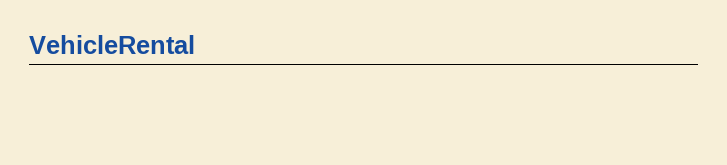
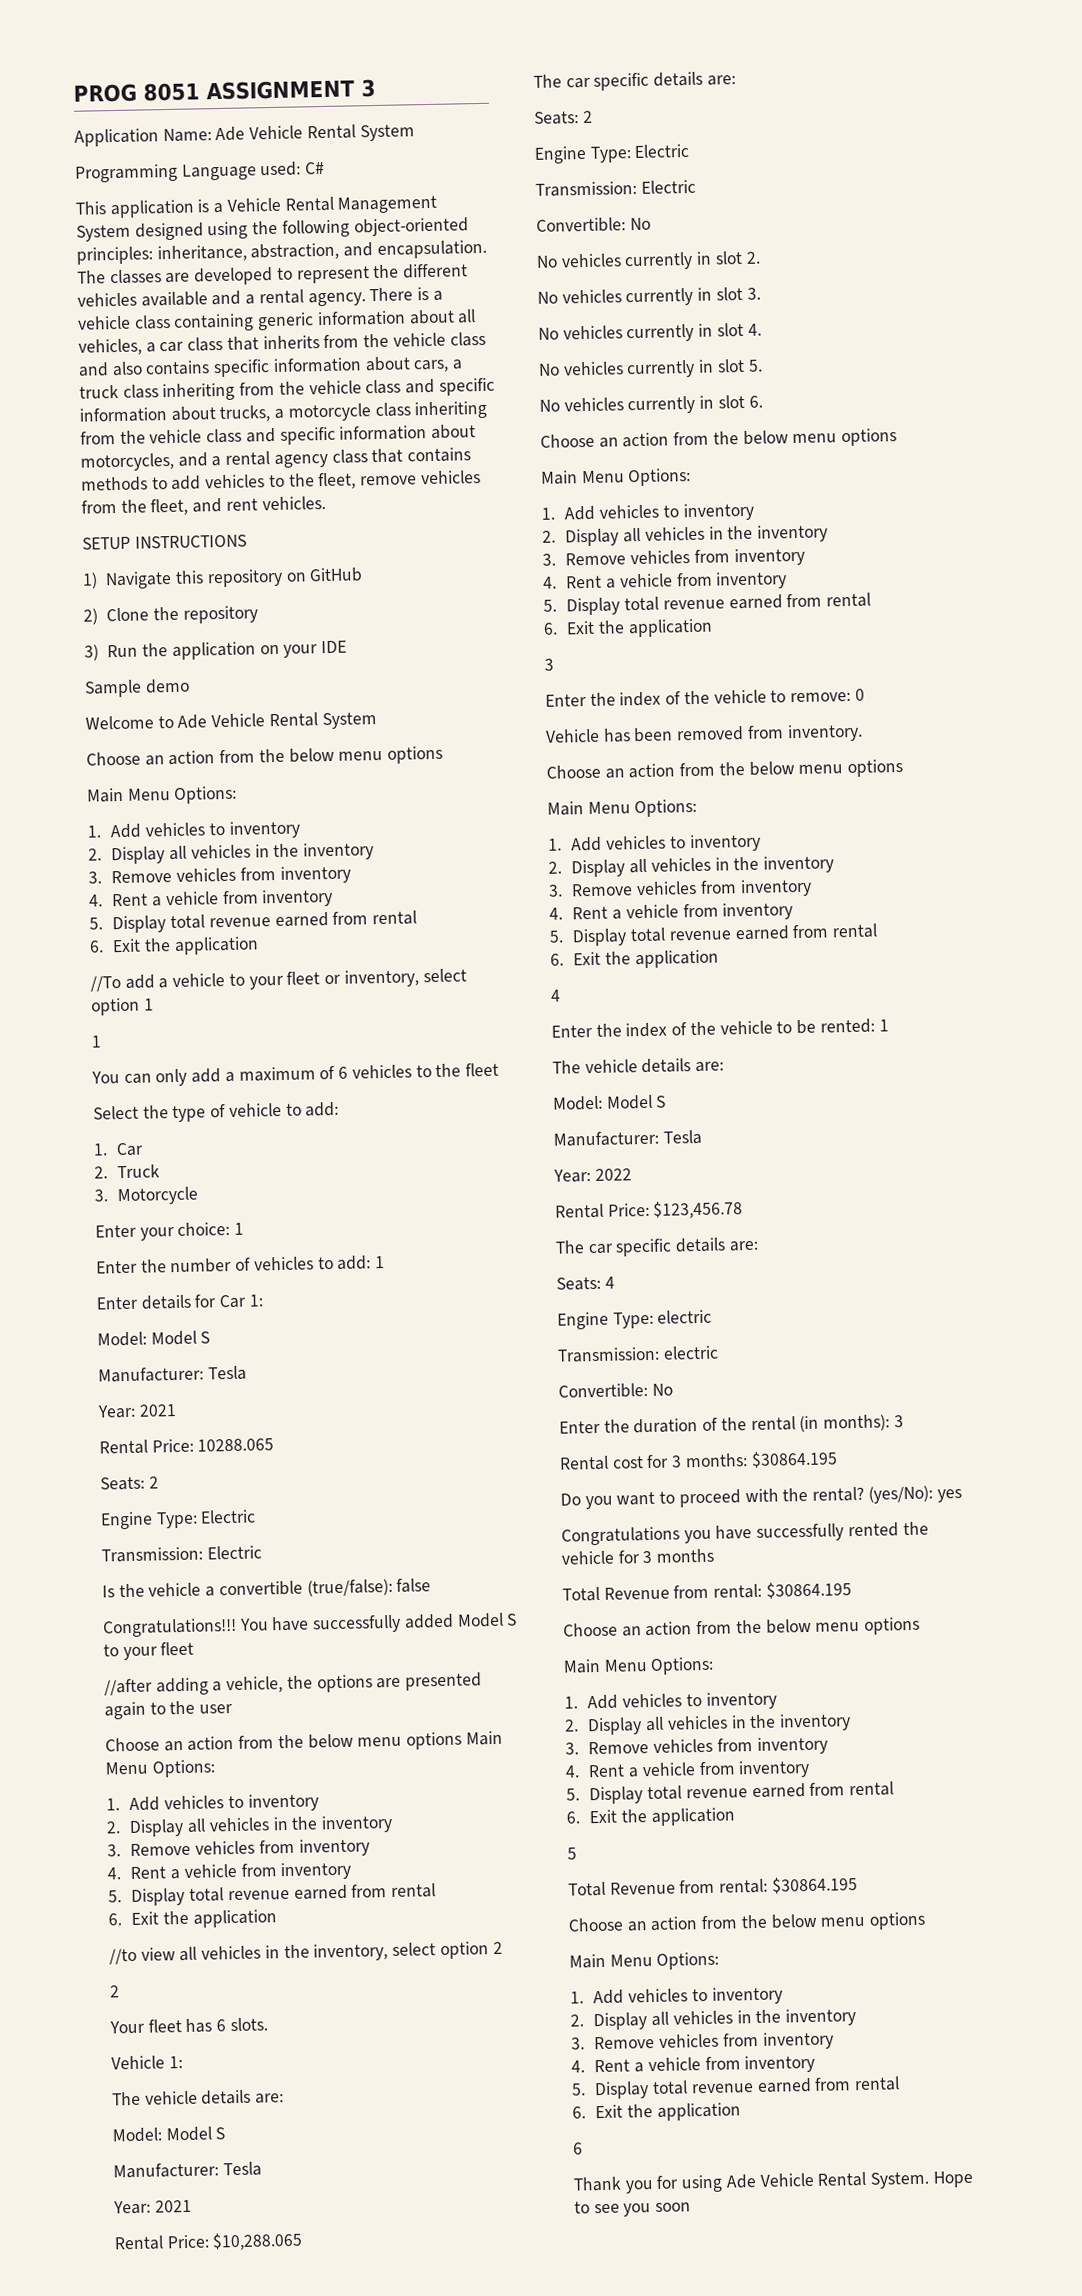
- VehicleRental
+ PROG 8051 ASSIGNMENT 3
+ Application Name: Ade Vehicle Rental System
+ Programming Language used: C#
+ This application is a Vehicle Rental Management System designed using the following object-oriented principles: inheritance, abstraction, and encapsulation. The classes are developed to represent the different vehicles available and a rental agency. There is a vehicle class containing generic information about all vehicles, a car class that inherits from the vehicle class and also contains specific information about cars, a truck class inheriting from the vehicle class and specific information about trucks, a motorcycle class inheriting from the vehicle class and specific information about motorcycles, and a rental agency class that contains methods to add vehicles to the fleet, remove vehicles from the fleet, and rent vehicles.
+ SETUP INSTRUCTIONS
+ 1) Navigate this repository on GitHub
+ 2) Clone the repository
+ 3) Run the application on your IDE
+ Sample demo
+ Welcome to Ade Vehicle Rental System
+ Choose an action from the below menu options
+ Main Menu Options:
+ 1. Add vehicles to inventory
+ 2. Display all vehicles in the inventory
+ 3. Remove vehicles from inventory
+ 4. Rent a vehicle from inventory
+ 5. Display total revenue earned from rental
+ 6. Exit the application
+ //To add a vehicle to your fleet or inventory, select option 1
+ 1
+ You can only add a maximum of 6 vehicles to the fleet
+ Select the type of vehicle to add:
+ 1. Car
+ 2. Truck
+ 3. Motorcycle
+ Enter your choice: 1
+ Enter the number of vehicles to add: 1
+ Enter details for Car 1:
+ Model: Model S
+ Manufacturer: Tesla
+ Year: 2021
+ Rental Price: 10288.065
+ Seats: 2
+ Engine Type: Electric
+ Transmission: Electric
+ Is the vehicle a convertible (true/false): false
+ Congratulations!!! You have successfully added Model S to your fleet
+ //after adding a vehicle, the options are presented again to the user
+ Choose an action from the below menu options Main Menu Options:
+ 1. Add vehicles to inventory
+ 2. Display all vehicles in the inventory
+ 3. Remove vehicles from inventory
+ 4. Rent a vehicle from inventory
+ 5. Display total revenue earned from rental
+ 6. Exit the application
+ //to view all vehicles in the inventory, select option 2
+ 2
+ Your fleet has 6 slots.
+ Vehicle 1:
+ The vehicle details are:
+ Model: Model S
+ Manufacturer: Tesla
+ Year: 2021
+ Rental Price: $10,288.065
+ The car specific details are:
+ Seats: 2
+ Engine Type: Electric
+ Transmission: Electric
+ Convertible: No
+ No vehicles currently in slot 2.
+ No vehicles currently in slot 3.
+ No vehicles currently in slot 4.
+ No vehicles currently in slot 5.
+ No vehicles currently in slot 6.
+ Choose an action from the below menu options
+ Main Menu Options:
+ 1. Add vehicles to inventory
+ 2. Display all vehicles in the inventory
+ 3. Remove vehicles from inventory
+ 4. Rent a vehicle from inventory
+ 5. Display total revenue earned from rental
+ 6. Exit the application
+ 3
+ Enter the index of the vehicle to remove: 0
+ Vehicle has been removed from inventory.
+ Choose an action from the below menu options
+ Main Menu Options:
+ 1. Add vehicles to inventory
+ 2. Display all vehicles in the inventory
+ 3. Remove vehicles from inventory
+ 4. Rent a vehicle from inventory
+ 5. Display total revenue earned from rental
+ 6. Exit the application
+ 4
+ Enter the index of the vehicle to be rented: 1
+ The vehicle details are:
+ Model: Model S
+ Manufacturer: Tesla
+ Year: 2022
+ Rental Price: $123,456.78
+ The car specific details are:
+ Seats: 4
+ Engine Type: electric
+ Transmission: electric
+ Convertible: No
+ Enter the duration of the rental (in months): 3
+ Rental cost for 3 months: $30864.195
+ Do you want to proceed with the rental? (yes/No): yes
+ Congratulations you have successfully rented the vehicle for 3 months
+ Total Revenue from rental: $30864.195
+ Choose an action from the below menu options
+ Main Menu Options:
+ 1. Add vehicles to inventory
+ 2. Display all vehicles in the inventory
+ 3. Remove vehicles from inventory
+ 4. Rent a vehicle from inventory
+ 5. Display total revenue earned from rental
+ 6. Exit the application
+ 5
+ Total Revenue from rental: $30864.195
+ Choose an action from the below menu options
+ Main Menu Options:
+ 1. Add vehicles to inventory
+ 2. Display all vehicles in the inventory
+ 3. Remove vehicles from inventory
+ 4. Rent a vehicle from inventory
+ 5. Display total revenue earned from rental
+ 6. Exit the application
+ 6
+ Thank you for using Ade Vehicle Rental System. Hope to see you soon

